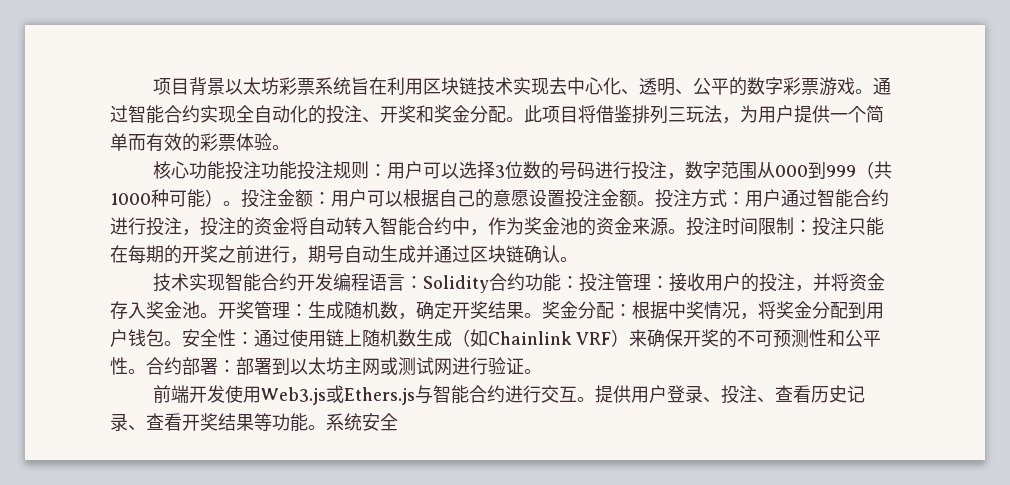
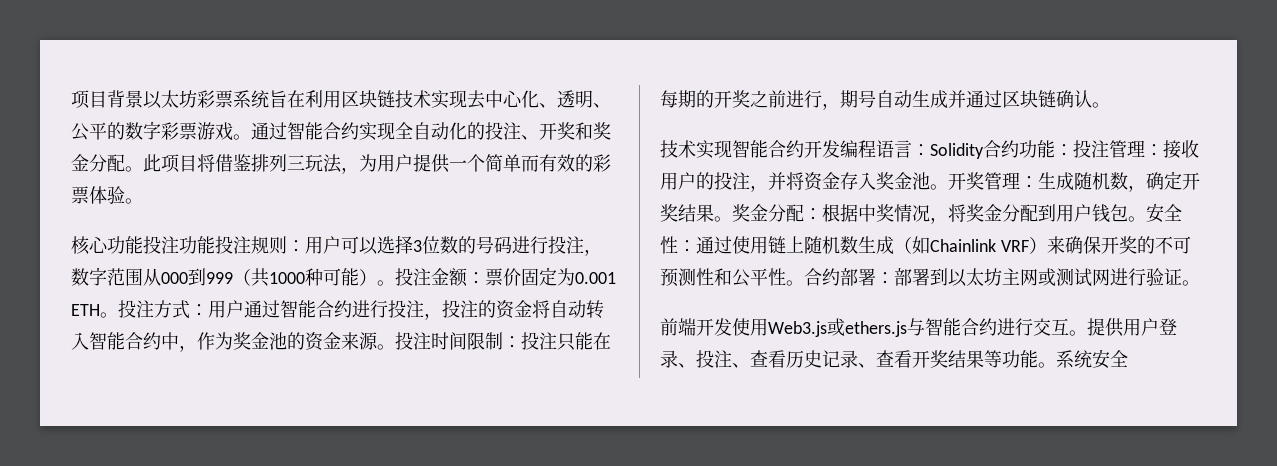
- 投注金额：用户可以根据自己的意愿设置投注金额。
+ 投注金额：票价固定为0.001 ETH。
- 前端开发使用Web3.js或Ethers.js与智能合约进行交互。
+ 前端开发使用Web3.js或ethers.js与智能合约进行交互。

